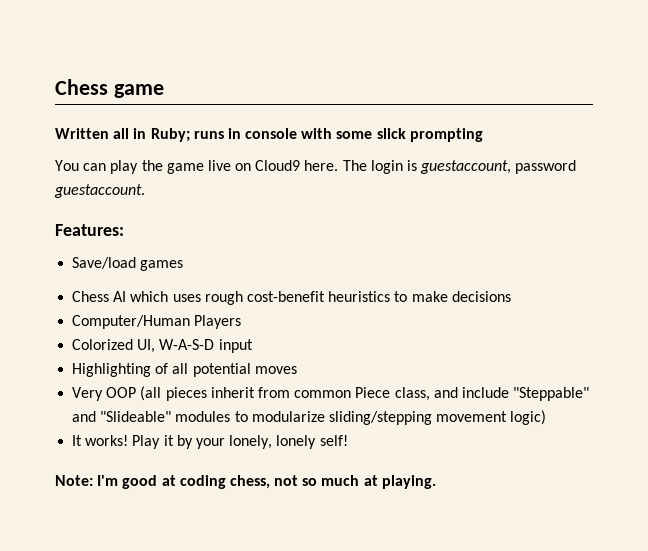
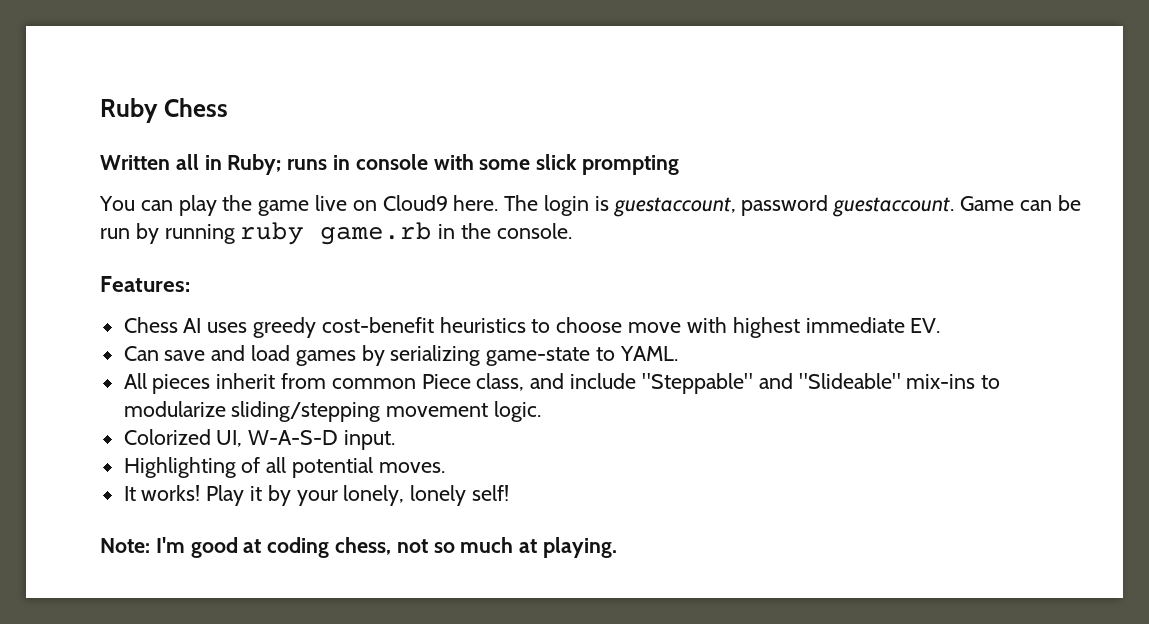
- Chess game
+ Ruby Chess
+ Game can be run by running ruby game.rb in the console.
- Save/load games
- Chess AI which uses rough cost-benefit heuristics to make decisions
- Computer/Human Players
- Colorized UI, W-A-S-D input
- Highlighting of all potential moves
- Very OOP (all pieces inherit from common Piece class, and include "Steppable" and "Slideable" modules to modularize sliding/stepping movement logic)
+ Chess AI uses greedy cost-benefit heuristics to choose move with highest immediate EV.
+ Can save and load games by serializing game-state to YAML.
+ All pieces inherit from common Piece class, and include "Steppable" and "Slideable" mix-ins to modularize sliding/stepping movement logic.
+ Colorized UI, W-A-S-D input.
+ Highlighting of all potential moves.

